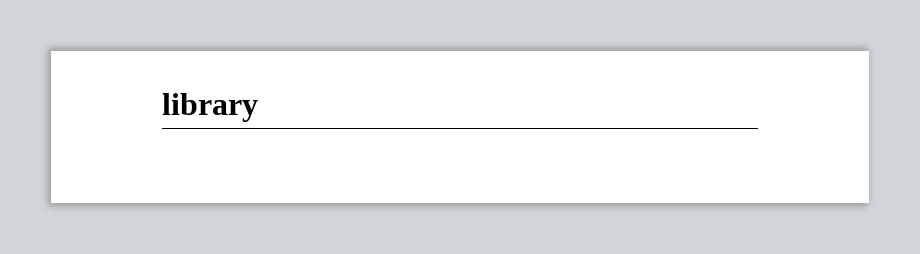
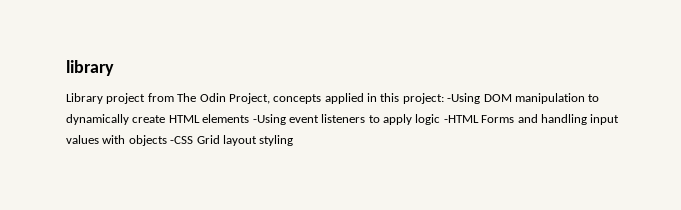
+ Library project from The Odin Project, concepts applied in this project: -Using DOM manipulation to dynamically create HTML elements -Using event listeners to apply logic -HTML Forms and handling input values with objects -CSS Grid layout styling

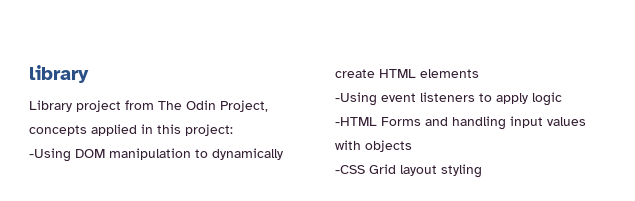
- Library project from The Odin Project, concepts applied in this project: -Using DOM manipulation to dynamically create HTML elements -Using event listeners to apply logic -HTML Forms and handling input values with objects -CSS Grid layout styling
+ Library project from The Odin Project, concepts applied in this project:
+ -Using DOM manipulation to dynamically create HTML elements
+ -Using event listeners to apply logic
+ -HTML Forms and handling input values with objects
+ -CSS Grid layout styling

